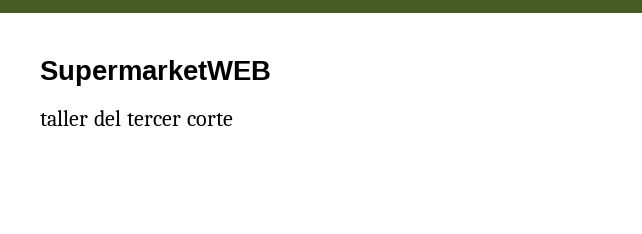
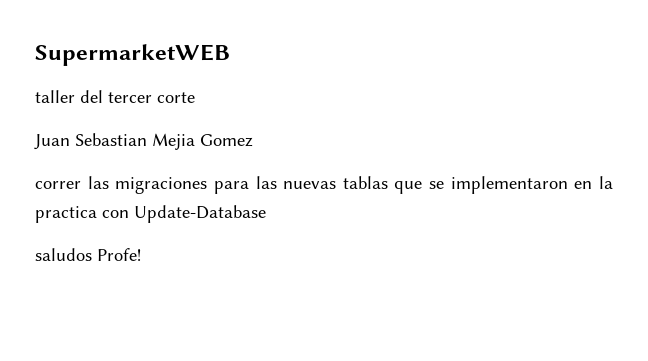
+ Juan Sebastian Mejia Gomez
+ correr las migraciones para las nuevas tablas que se implementaron en la practica con Update-Database
+ saludos Profe!

